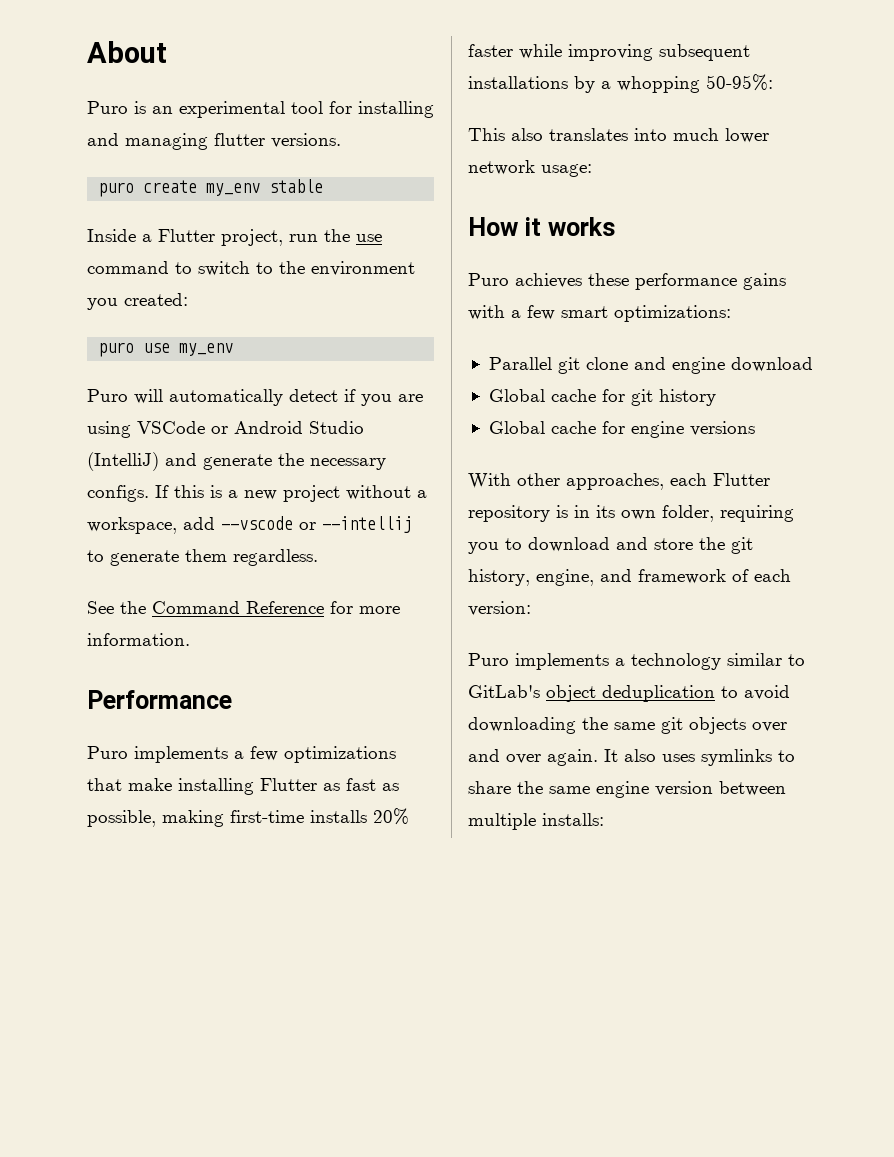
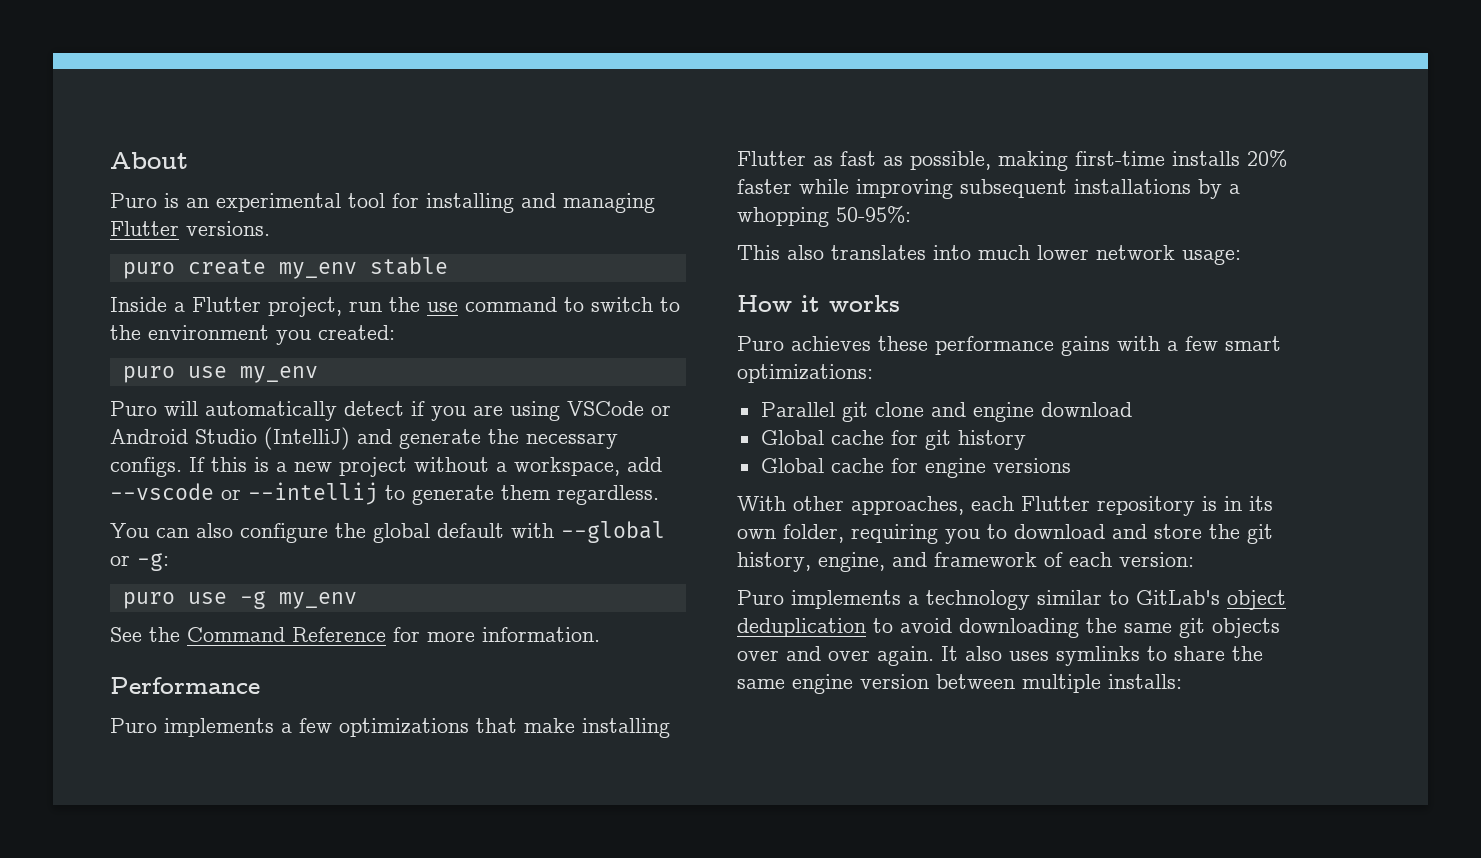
- Puro is an experimental tool for installing and managing flutter versions.
+ Puro is an experimental tool for installing and managing Flutter versions.
+ You can also configure the global default with --global or -g:
+ puro use -g my_env

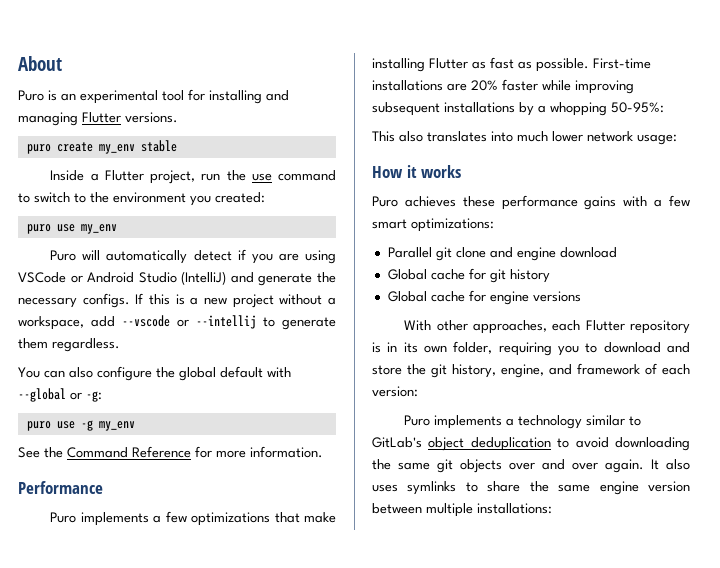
- Puro implements a few optimizations that make installing Flutter as fast as possible, making first-time installs 20% faster while improving subsequent installations by a whopping 50-95%:
+ Puro implements a few optimizations that make installing Flutter as fast as possible. First-time installations are 20% faster while improving subsequent installations by a whopping 50-95%:
- It also uses symlinks to share the same engine version between multiple installs:
+ It also uses symlinks to share the same engine version between multiple installations:

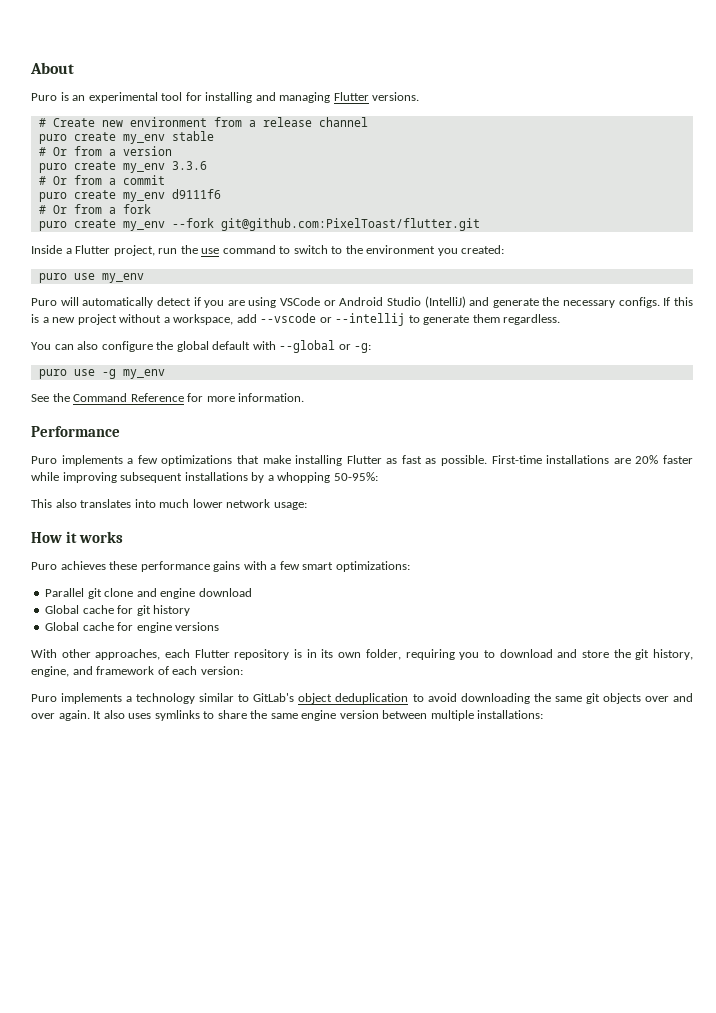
+ # Create new environment from a release channel
  puro create my_env stable
+ # Or from a version
+ puro create my_env 3.3.6
+ # Or from a commit
+ puro create my_env d9111f6
+ # Or from a fork
+ puro create my_env --fork git@github.com:PixelToast/flutter.git

